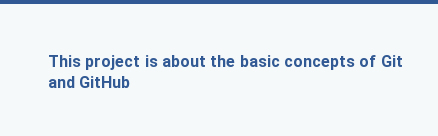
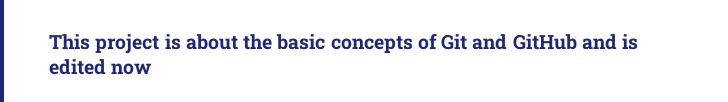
- This project is about the basic concepts of Git and GitHub
+ This project is about the basic concepts of Git and GitHub and is edited now

